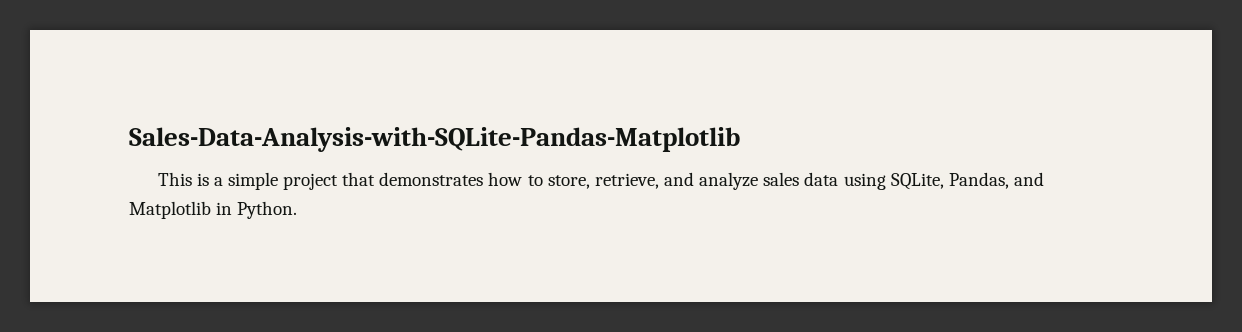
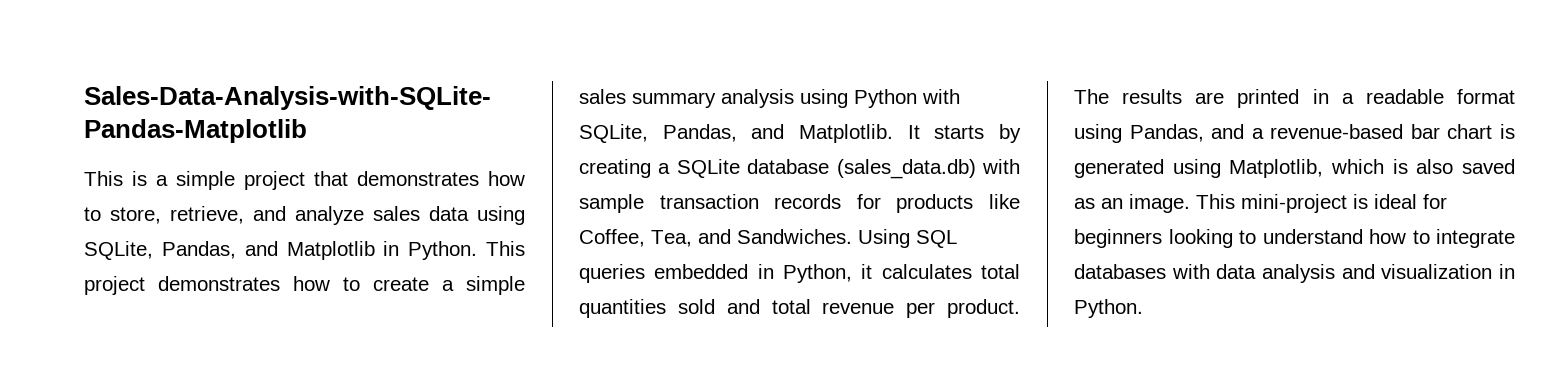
+ This project demonstrates how to create a simple sales summary analysis using Python with SQLite, Pandas, and Matplotlib. It starts by creating a SQLite database (sales_data.db) with sample transaction records for products like Coffee, Tea, and Sandwiches. Using SQL queries embedded in Python, it calculates total quantities sold and total revenue per product. The results are printed in a readable format using Pandas, and a revenue-based bar chart is generated using Matplotlib, which is also saved as an image. This mini-project is ideal for beginners looking to understand how to integrate databases with data analysis and visualization in Python.

